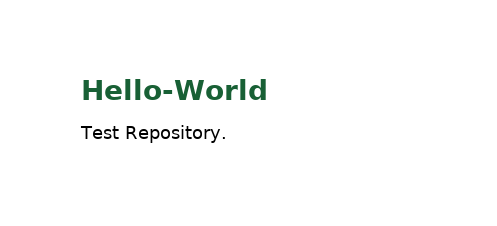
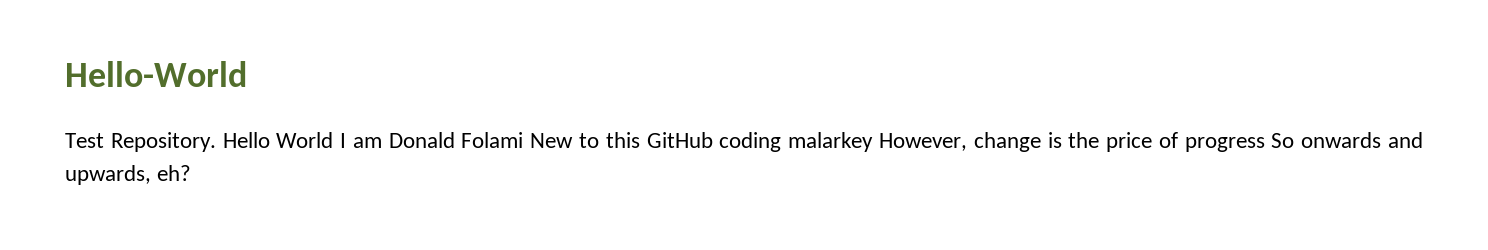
+ Hello World I am Donald Folami New to this GitHub coding malarkey However, change is the price of progress So onwards and upwards, eh?

